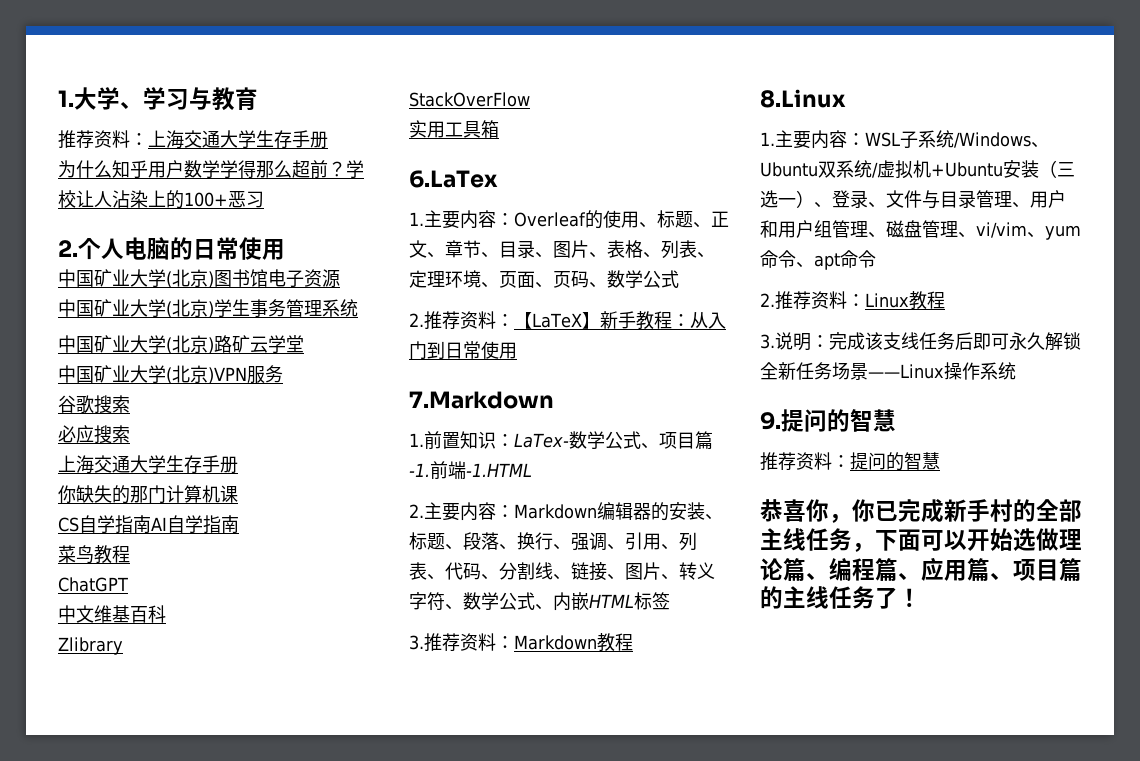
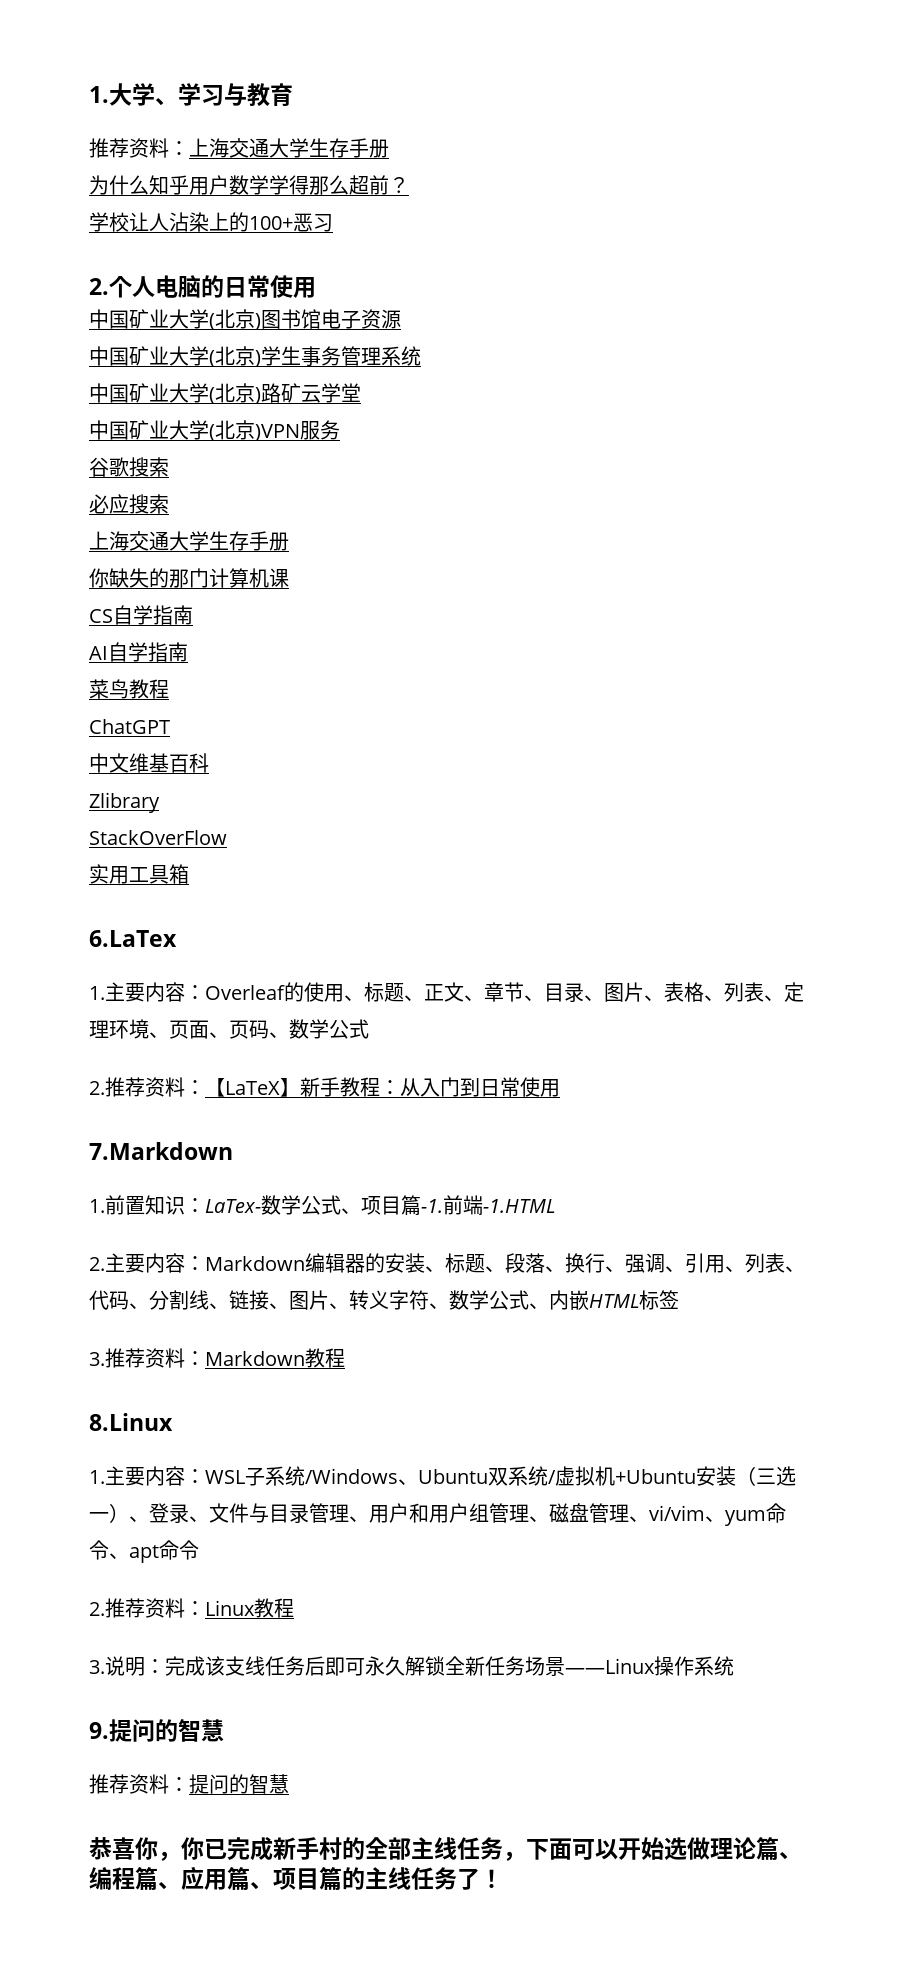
- 为什么知乎用户数学学得那么超前？学校让人沾染上的100+恶习
+ 为什么知乎用户数学学得那么超前？
+ 学校让人沾染上的100+恶习
- CS自学指南AI自学指南
+ CS自学指南
+ AI自学指南

